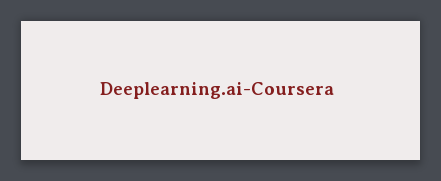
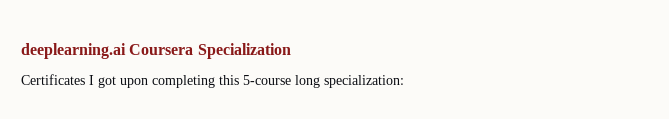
- Deeplearning.ai-Coursera
+ deeplearning.ai Coursera Specialization
+ Certificates I got upon completing this 5-course long specialization:

